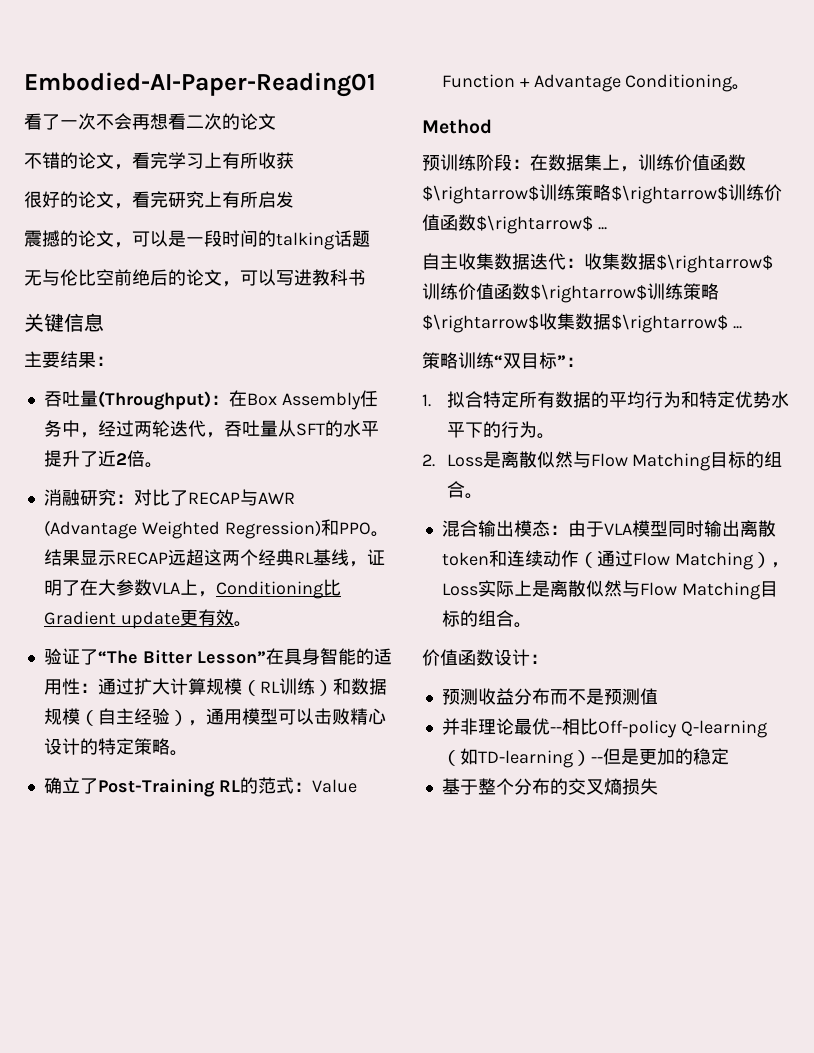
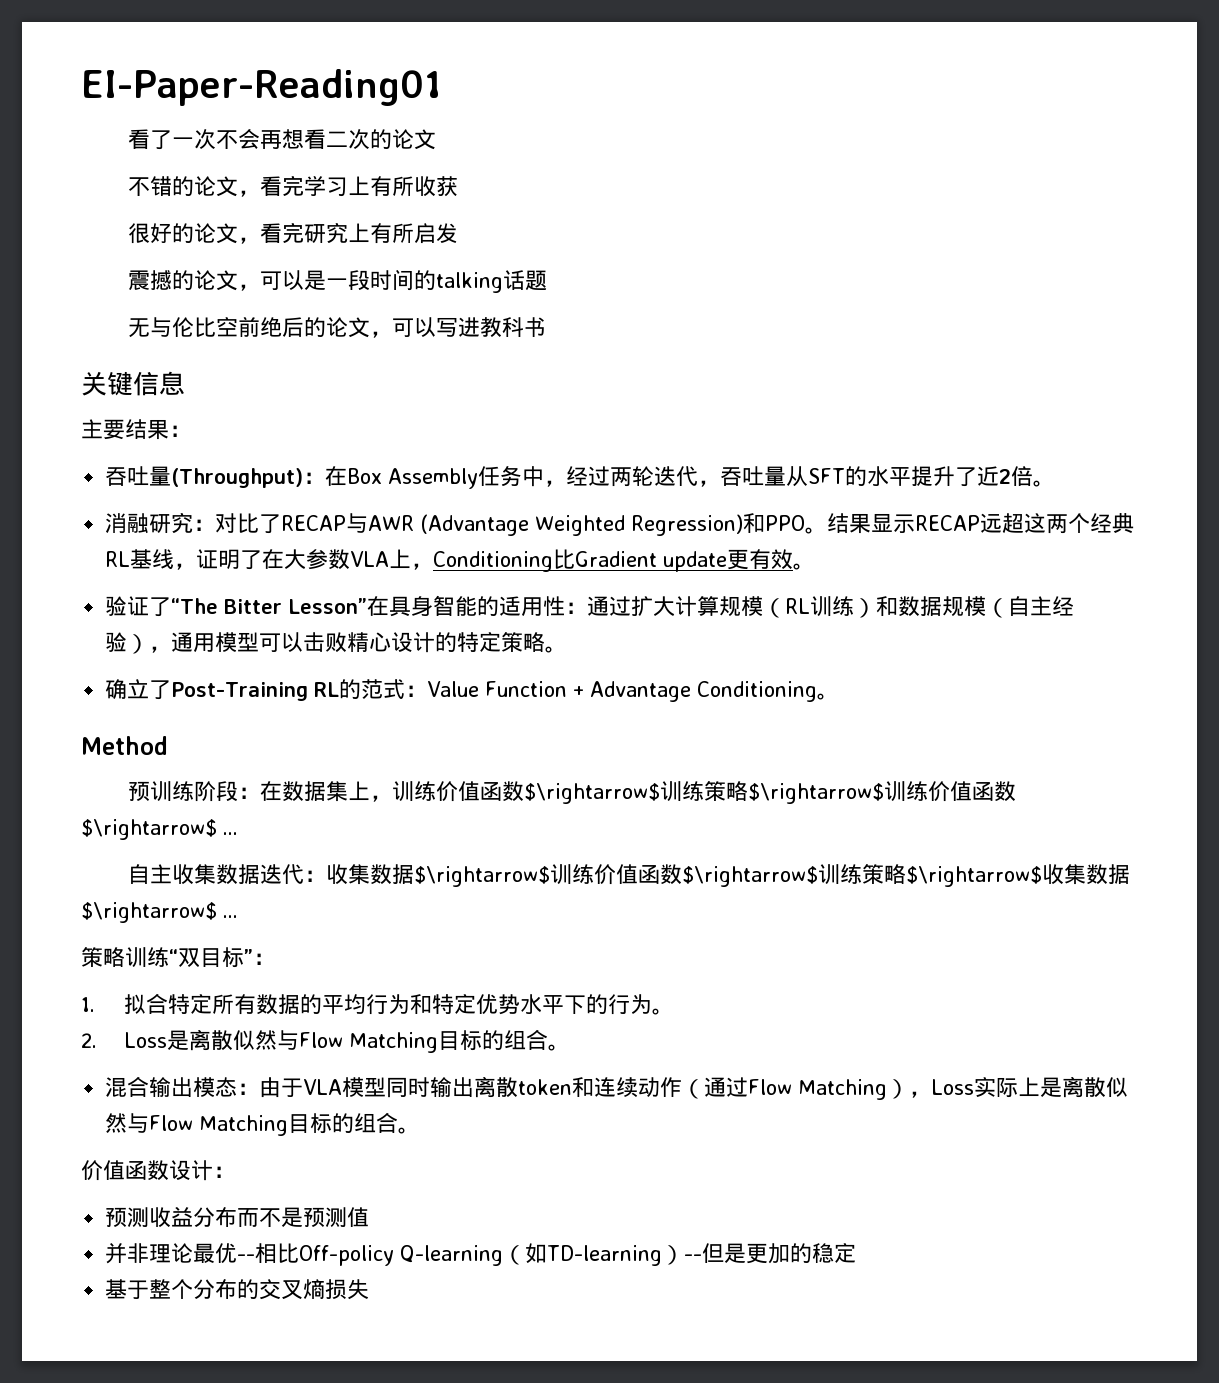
- Embodied-AI-Paper-Reading01
+ EI-Paper-Reading01

